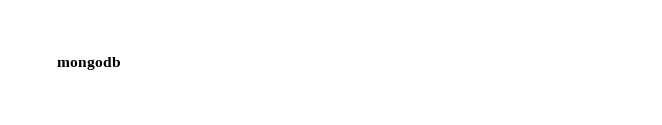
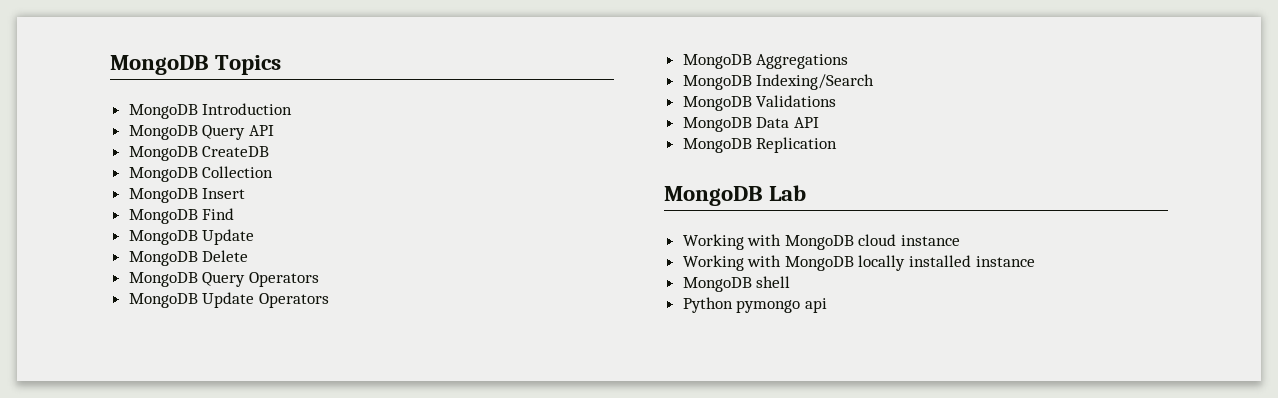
- mongodb
+ MongoDB Topics
+ MongoDB Introduction
+ MongoDB Query API
+ MongoDB CreateDB
+ MongoDB Collection
+ MongoDB Insert
+ MongoDB Find
+ MongoDB Update
+ MongoDB Delete
+ MongoDB Query Operators
+ MongoDB Update Operators
+ MongoDB Aggregations
+ MongoDB Indexing/Search
+ MongoDB Validations
+ MongoDB Data API
+ MongoDB Replication
+ MongoDB Lab
+ Working with MongoDB cloud instance
+ Working with MongoDB locally installed instance
+ MongoDB shell
+ Python pymongo api

